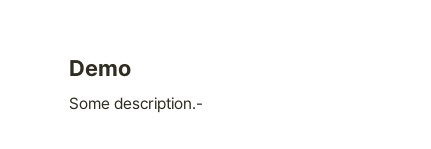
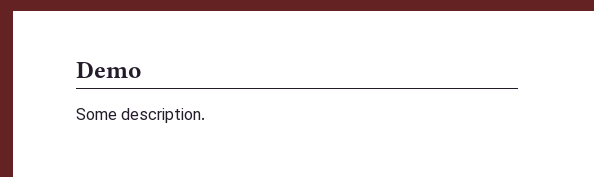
- Some description.-
+ Some description.

